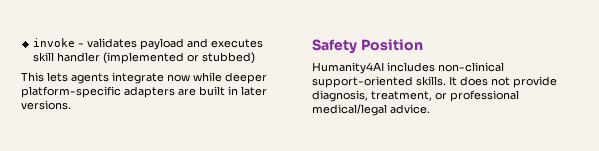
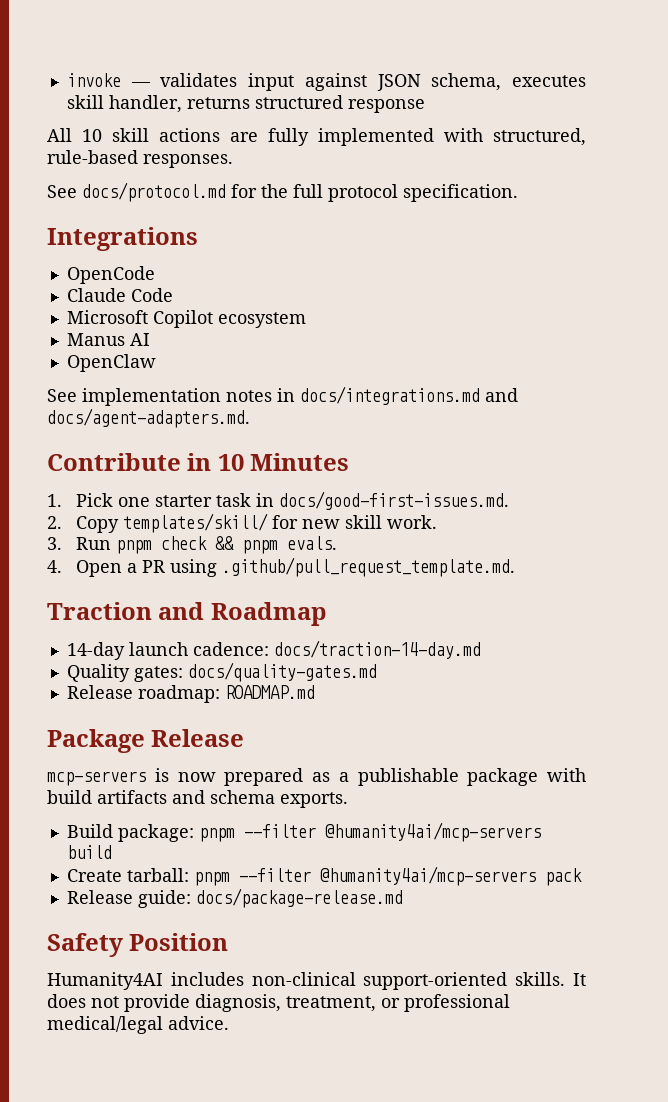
- invoke - validates payload and executes skill handler (implemented or stubbed)
- This lets agents integrate now while deeper platform-specific adapters are built in later versions.
+ invoke — validates input against JSON schema, executes skill handler, returns structured response
+ All 10 skill actions are fully implemented with structured, rule-based responses.
+ See docs/protocol.md for the full protocol specification.
+ Integrations
+ OpenCode
+ Claude Code
+ Microsoft Copilot ecosystem
+ Manus AI
+ OpenClaw
+ See implementation notes in docs/integrations.md and docs/agent-adapters.md.
+ Contribute in 10 Minutes
+ 1. Pick one starter task in docs/good-first-issues.md.
+ 2. Copy templates/skill/ for new skill work.
+ 3. Run pnpm check && pnpm evals.
+ 4. Open a PR using .github/pull_request_template.md.
+ Traction and Roadmap
+ 14-day launch cadence: docs/traction-14-day.md
+ Quality gates: docs/quality-gates.md
+ Release roadmap: ROADMAP.md
+ Package Release
+ mcp-servers is now prepared as a publishable package with build artifacts and schema exports.
+ Build package: pnpm --filter @humanity4ai/mcp-servers build
+ Create tarball: pnpm --filter @humanity4ai/mcp-servers pack
+ Release guide: docs/package-release.md

